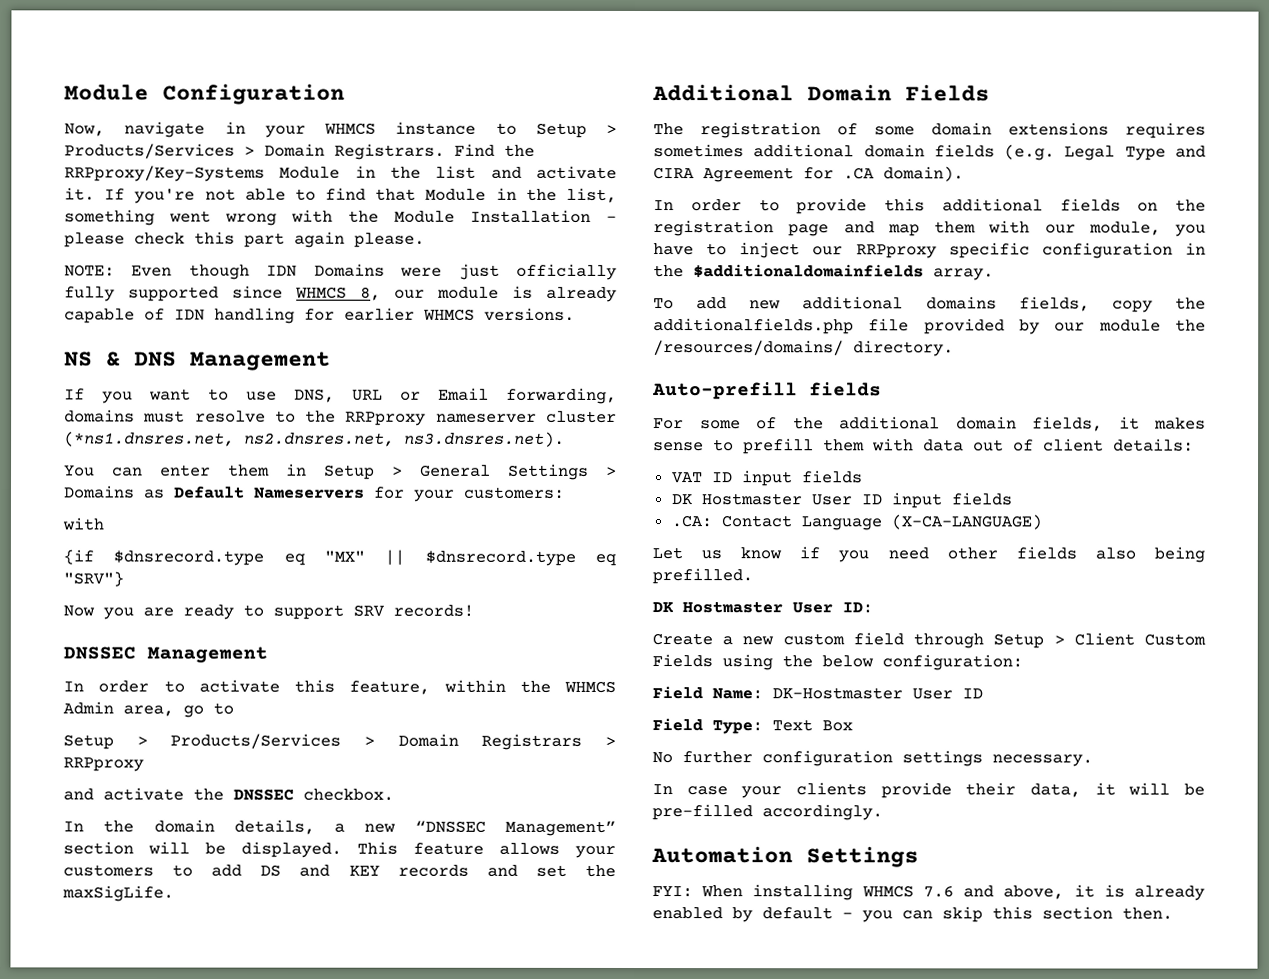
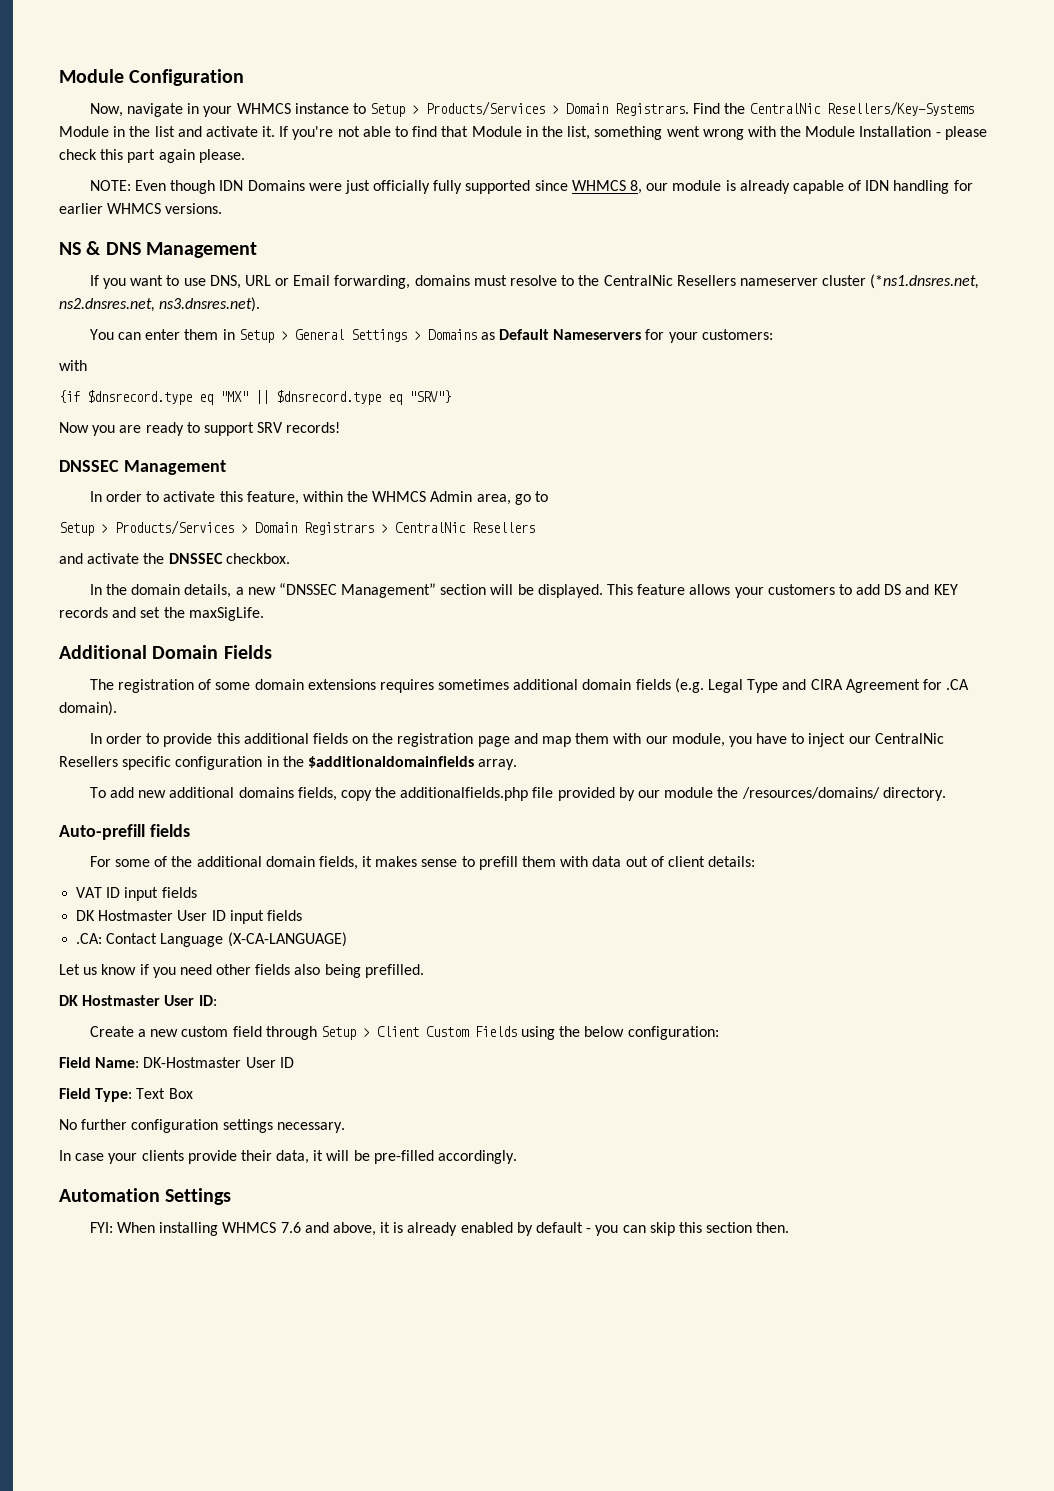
- Find the RRPproxy/Key-Systems Module in the list and activate it.
+ Find the CentralNic Resellers/Key-Systems Module in the list and activate it.
- If you want to use DNS, URL or Email forwarding, domains must resolve to the RRPproxy nameserver cluster (*ns1.dnsres.net, ns2.dnsres.net, ns3.dnsres.net).
+ If you want to use DNS, URL or Email forwarding, domains must resolve to the CentralNic Resellers nameserver cluster (*ns1.dnsres.net, ns2.dnsres.net, ns3.dnsres.net).
- Setup > Products/Services > Domain Registrars > RRPproxy
+ Setup > Products/Services > Domain Registrars > CentralNic Resellers
- In order to provide this additional fields on the registration page and map them with our module, you have to inject our RRPproxy specific configuration in the $additionaldomainfields array.
+ In order to provide this additional fields on the registration page and map them with our module, you have to inject our CentralNic Resellers specific configuration in the $additionaldomainfields array.

